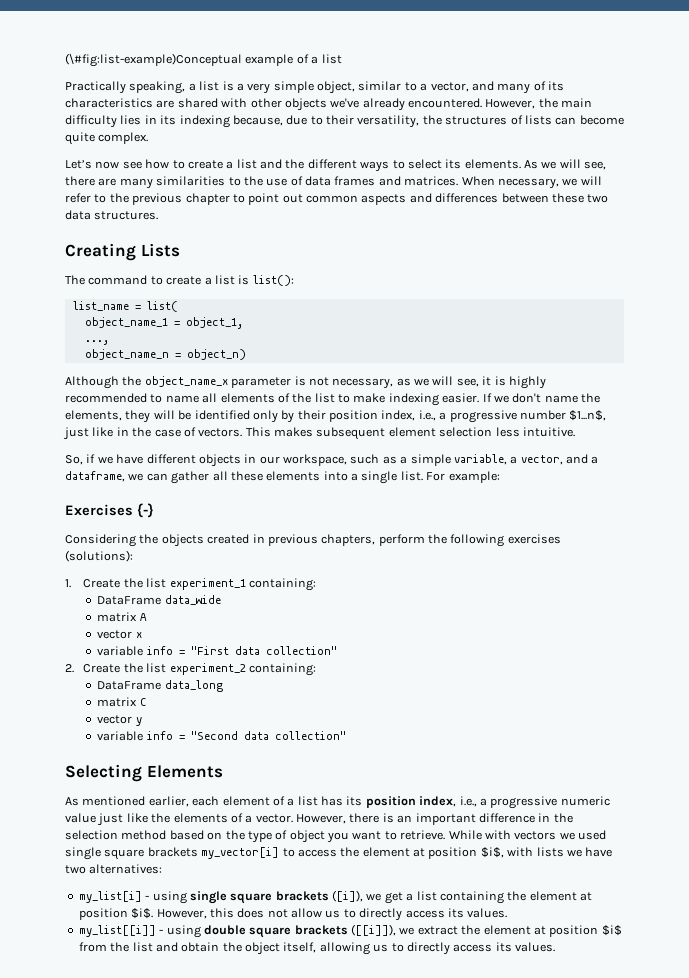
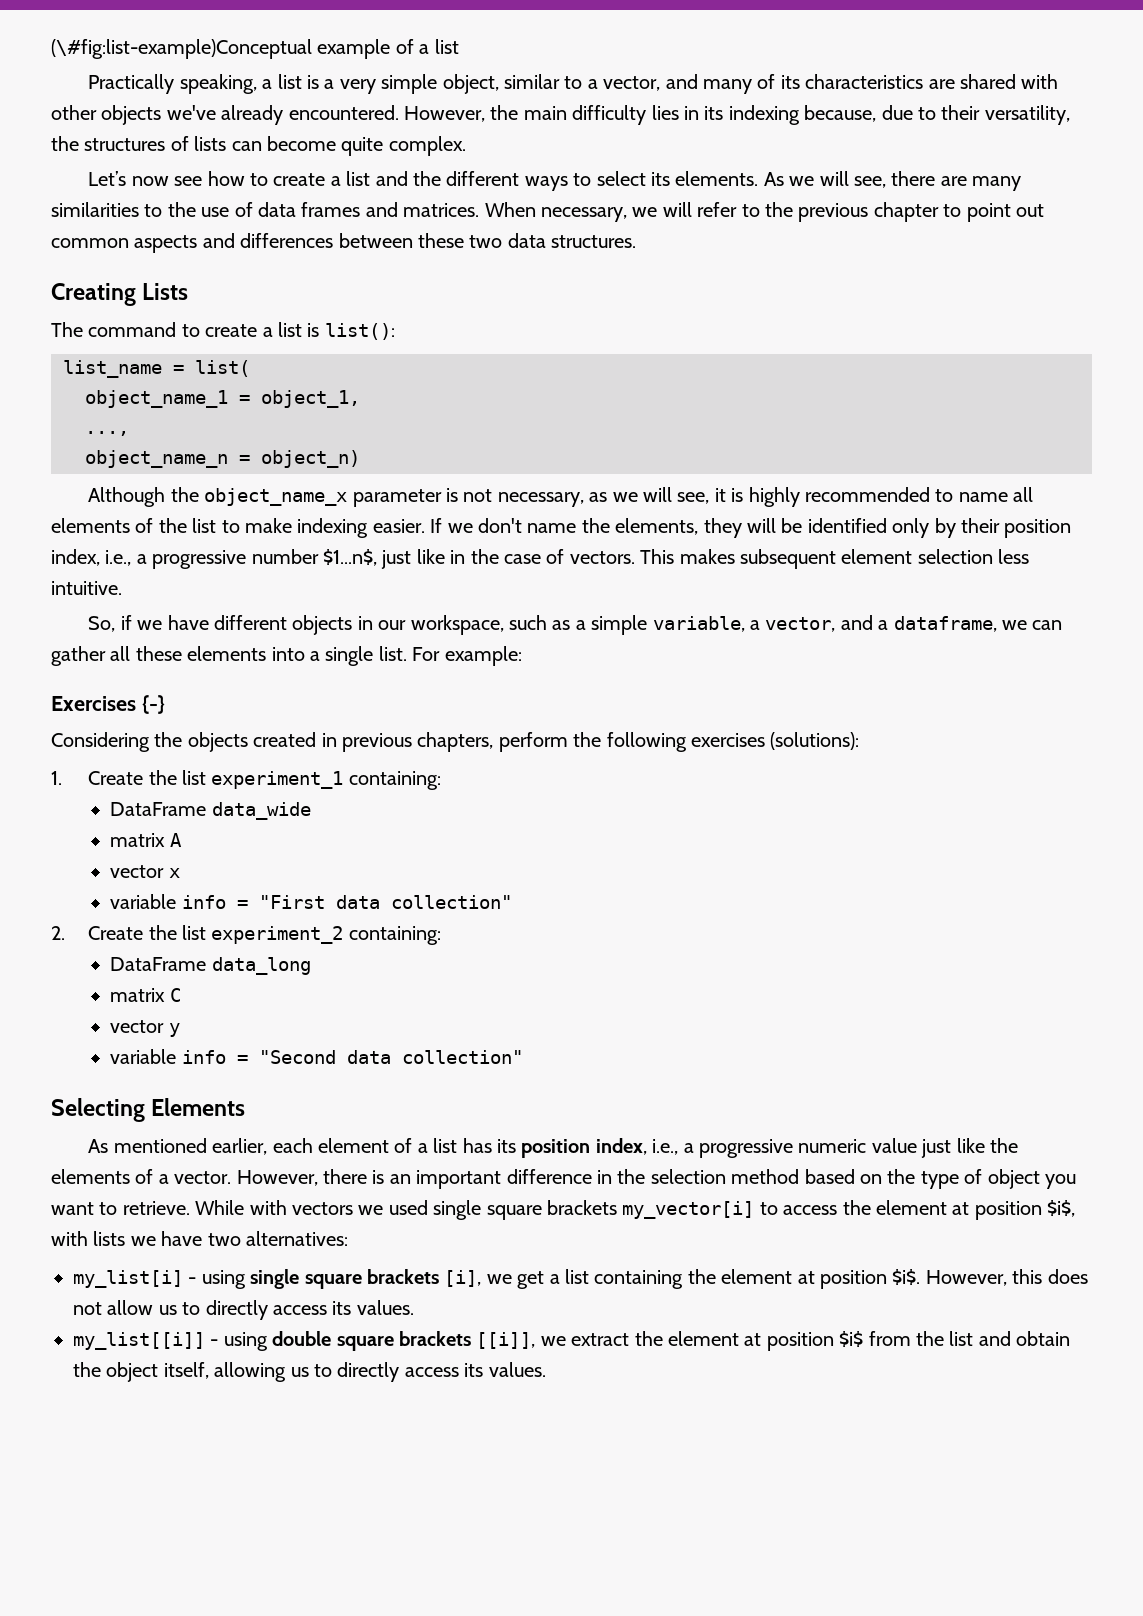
- my_list[i] - using single square brackets ([i]), we get a list containing the element at position $i$.
+ my_list[i] - using single square brackets [i], we get a list containing the element at position $i$.
- my_list[[i]] - using double square brackets ([[i]]), we extract the element at position $i$ from the list and obtain the object itself, allowing us to directly access its values.
+ my_list[[i]] - using double square brackets [[i]], we extract the element at position $i$ from the list and obtain the object itself, allowing us to directly access its values.

